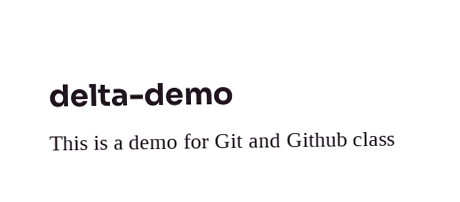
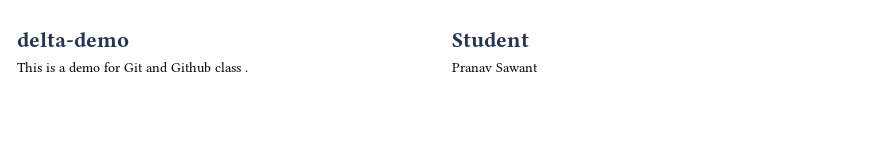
- This is a demo for Git and Github class
+ This is a demo for Git and Github class .
+ Student
+ Pranav Sawant

